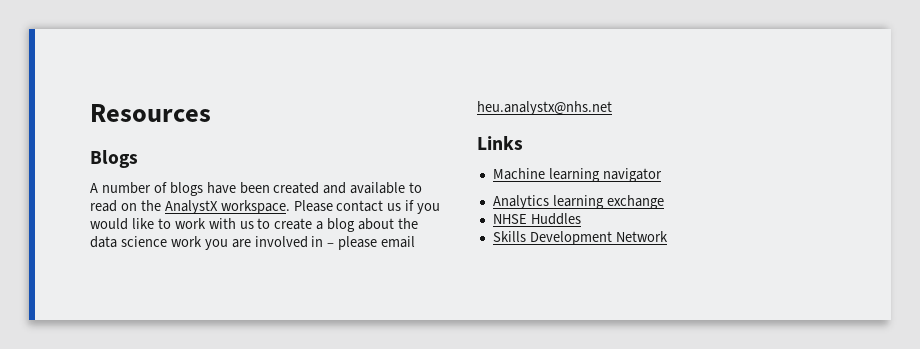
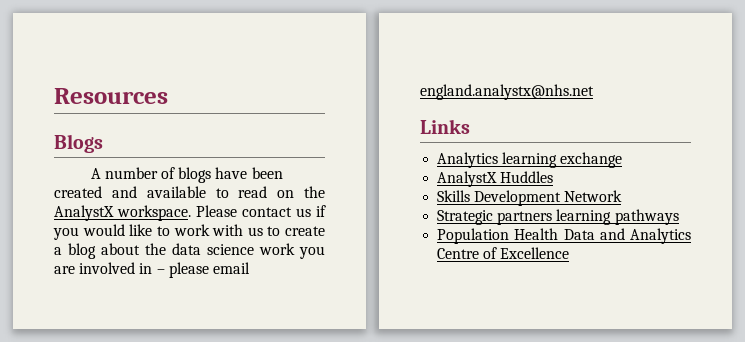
- Please contact us if you would like to work with us to create a blog about the data science work you are involved in – please email heu.analystx@nhs.net
+ Please contact us if you would like to work with us to create a blog about the data science work you are involved in – please email england.analystx@nhs.net
- Machine learning navigator
- NHSE Huddles
+ AnalystX Huddles
+ Strategic partners learning pathways
+ Population Health Data and Analytics Centre of Excellence

